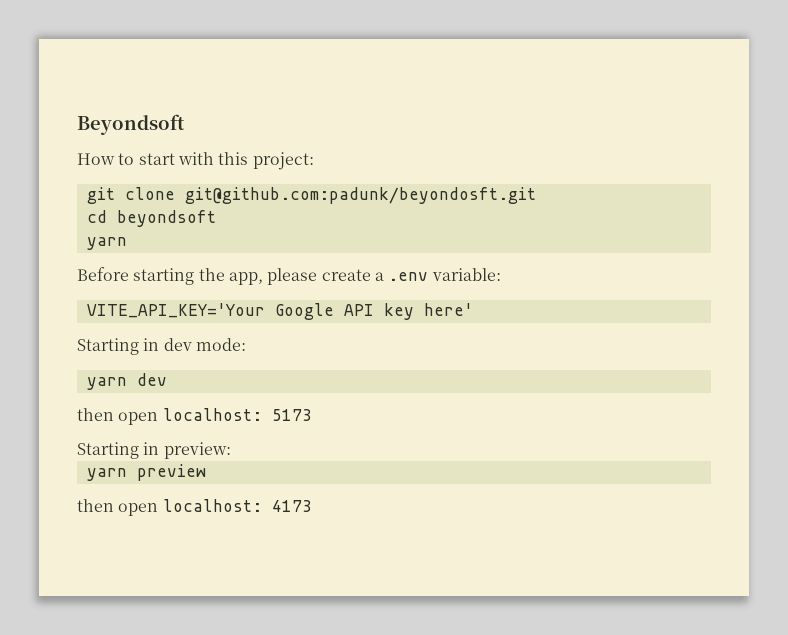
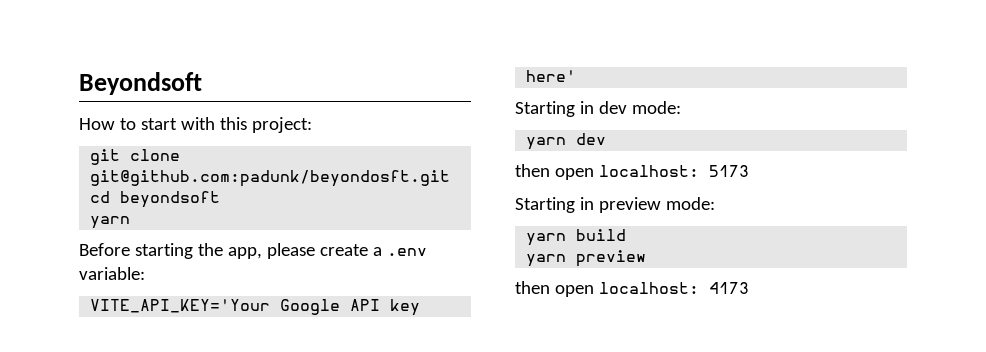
- Starting in preview:
+ Starting in preview mode:
+ yarn build

